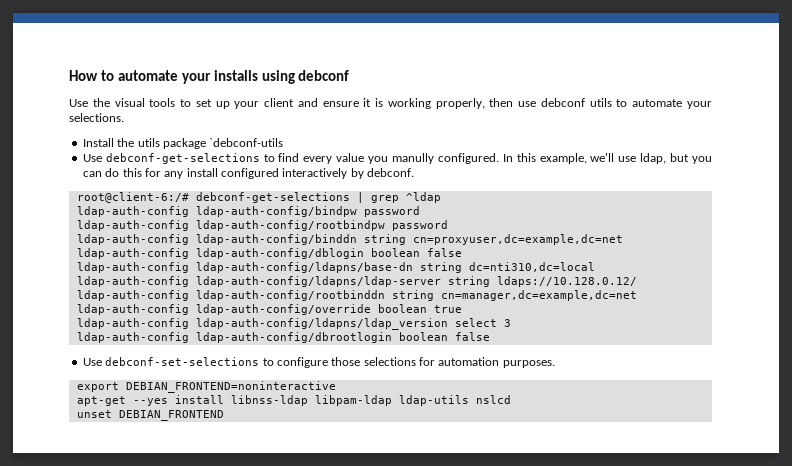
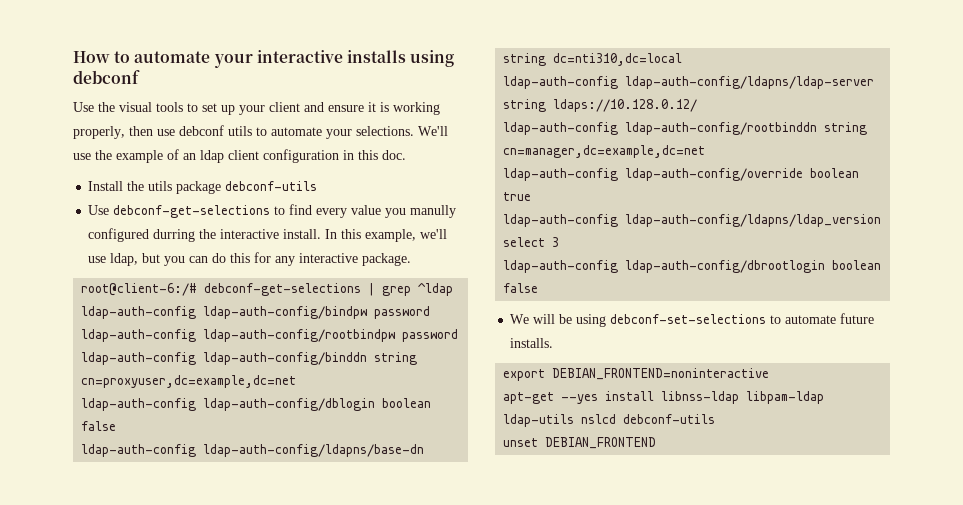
- How to automate your installs using debconf
+ How to automate your interactive installs using debconf
+ We'll use the example of an ldap client configuration in this doc.
- Install the utils package `debconf-utils
+ Install the utils package debconf-utils
- Use debconf-get-selections to find every value you manully configured.
+ Use debconf-get-selections to find every value you manully configured durring the interactive install.
- In this example, we'll use ldap, but you can do this for any install configured interactively by debconf.
+ In this example, we'll use ldap, but you can do this for any interactive package.
- Use debconf-set-selections to configure those selections for automation purposes.
+ We will be using debconf-set-selections to automate future installs.
- apt-get --yes install libnss-ldap libpam-ldap ldap-utils nslcd
+ apt-get --yes install libnss-ldap libpam-ldap ldap-utils nslcd debconf-utils

